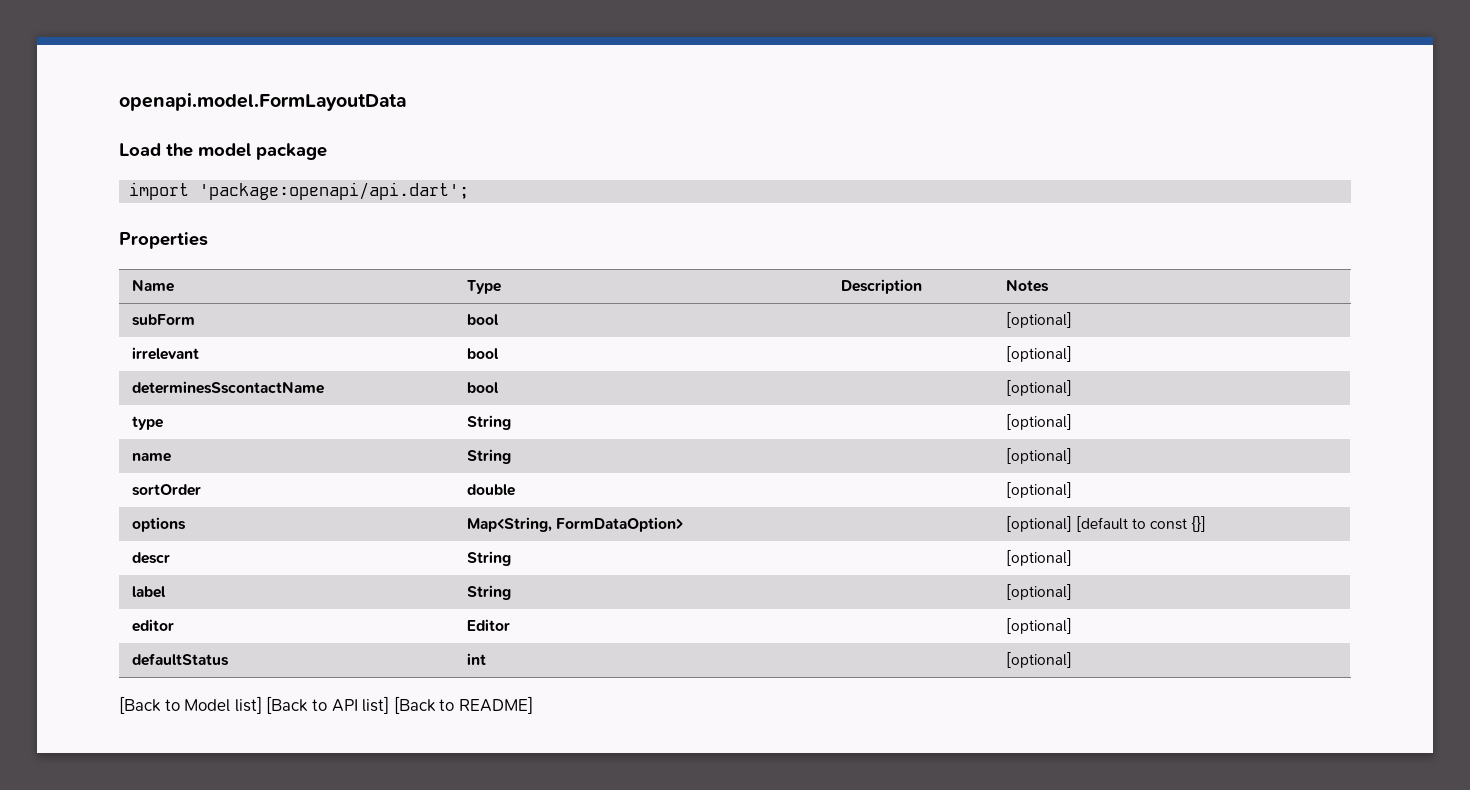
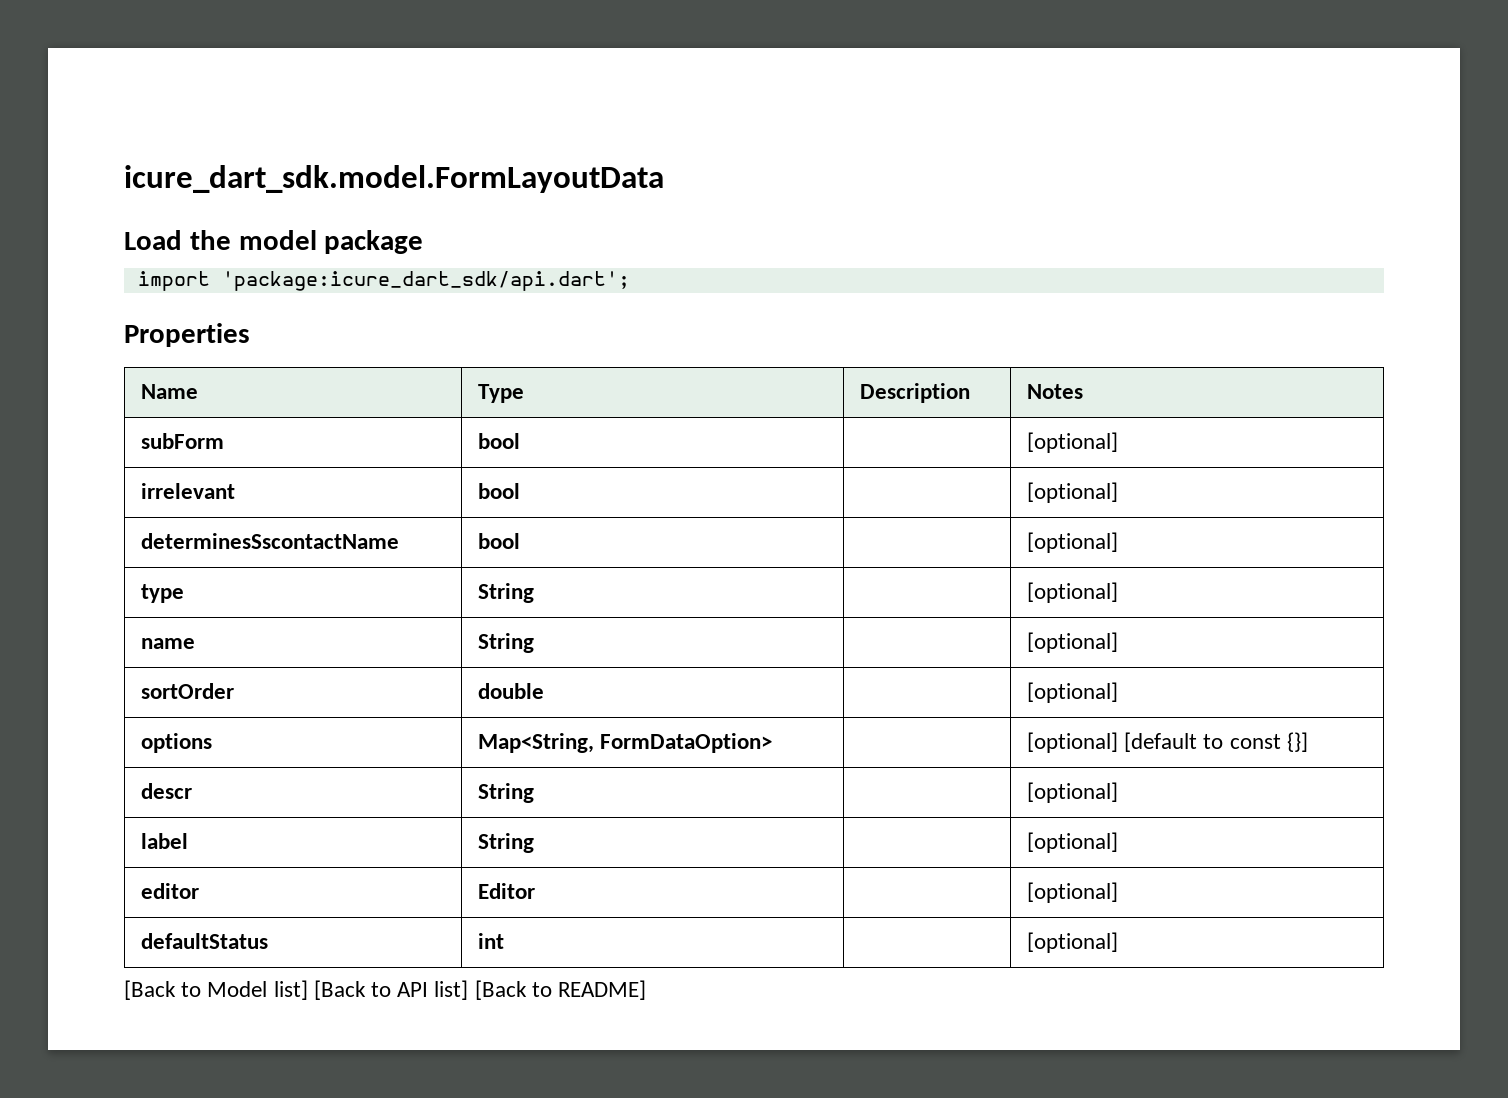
- openapi.model.FormLayoutData
+ icure_dart_sdk.model.FormLayoutData
- import 'package:openapi/api.dart';
+ import 'package:icure_dart_sdk/api.dart';

